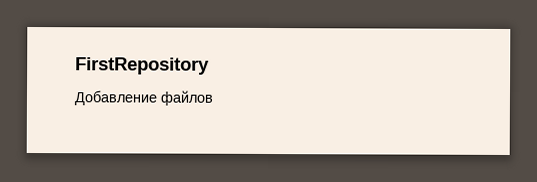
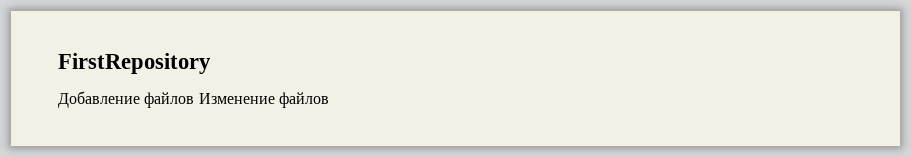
- Добавление файлов
+ Добавление файлов Изменение файлов

